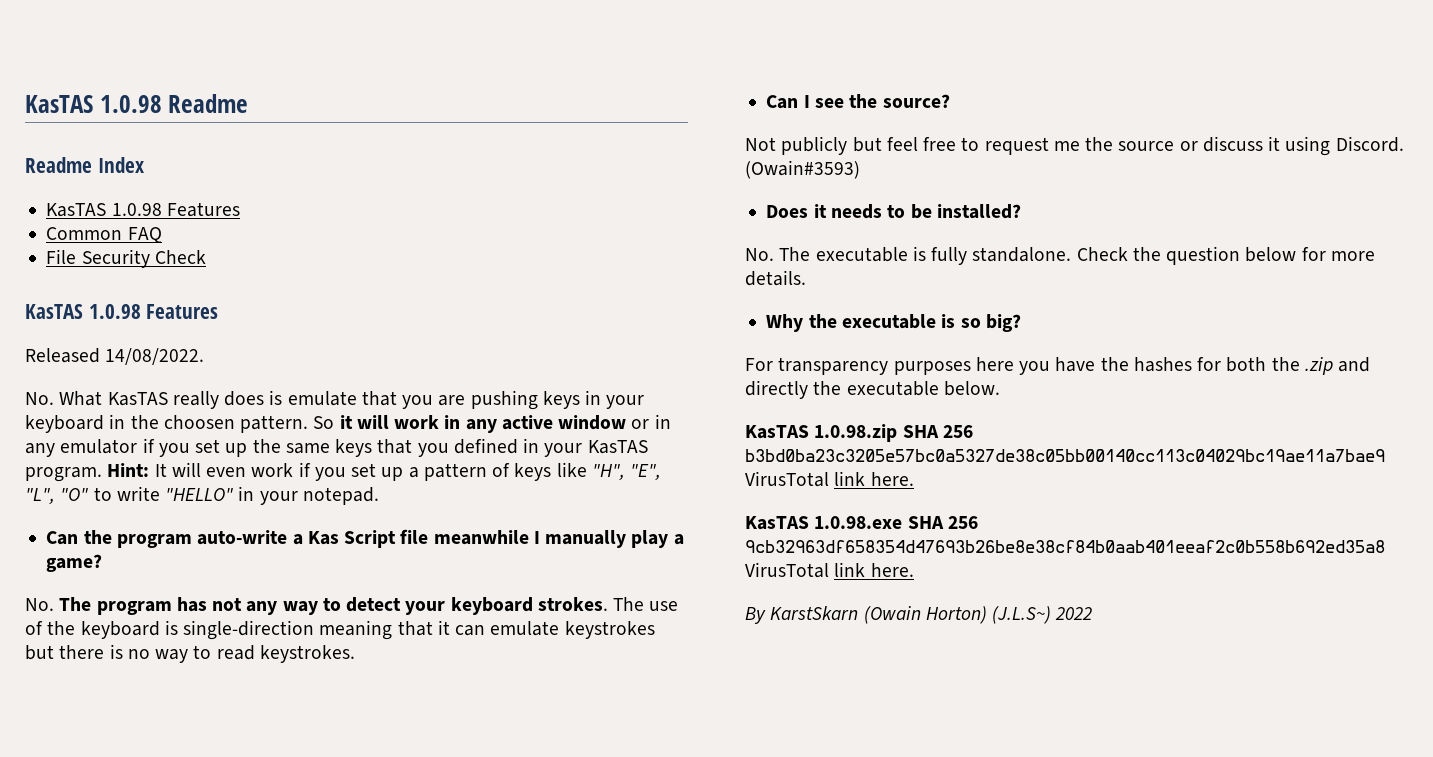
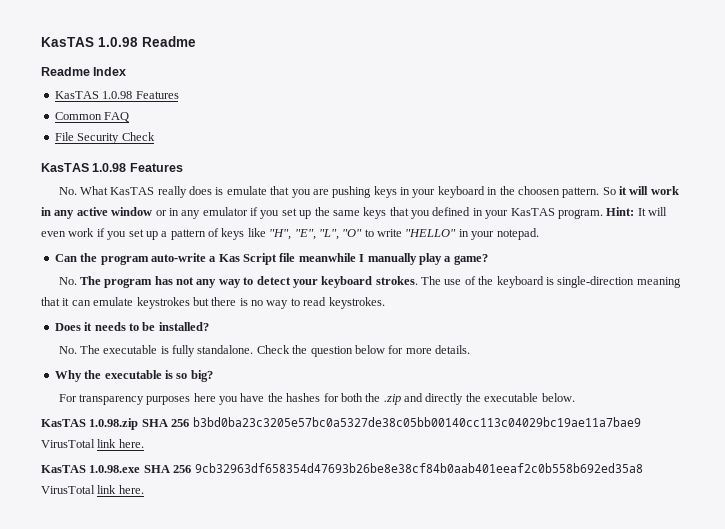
- Released 14/08/2022.
- Can I see the source?
- Not publicly but feel free to request me the source or discuss it using Discord. (Owain#3593)
- By KarstSkarn (Owain Horton) (J.L.S~) 2022

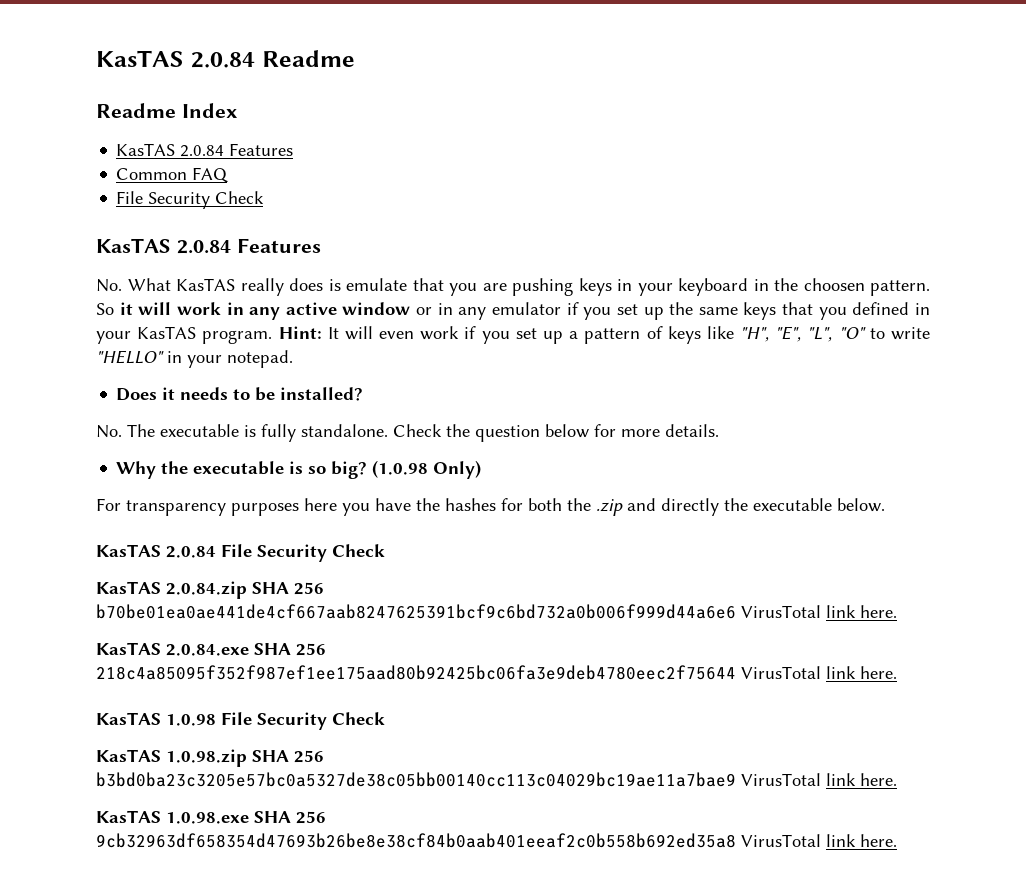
- KasTAS 1.0.98 Readme
+ KasTAS 2.0.84 Readme
  Readme Index
- KasTAS 1.0.98 Features
+ KasTAS 2.0.84 Features
  Common FAQ
  File Security Check
- KasTAS 1.0.98 Features
+ KasTAS 2.0.84 Features
- Can the program auto-write a Kas Script file meanwhile I manually play a game?
- No. The program has not any way to detect your keyboard strokes. The use of the keyboard is single-direction meaning that it can emulate keystrokes but there is no way to read keystrokes.
+ (1.0.98 Only)
+ KasTAS 2.0.84 File Security Check
+ KasTAS 2.0.84.zip SHA 256 b70be01ea0ae441de4cf667aab8247625391bcf9c6bd732a0b006f999d44a6e6 VirusTotal link here.
+ KasTAS 2.0.84.exe SHA 256 218c4a85095f352f987ef1ee175aad80b92425bc06fa3e9deb4780eec2f75644 VirusTotal link here.
+ KasTAS 1.0.98 File Security Check

